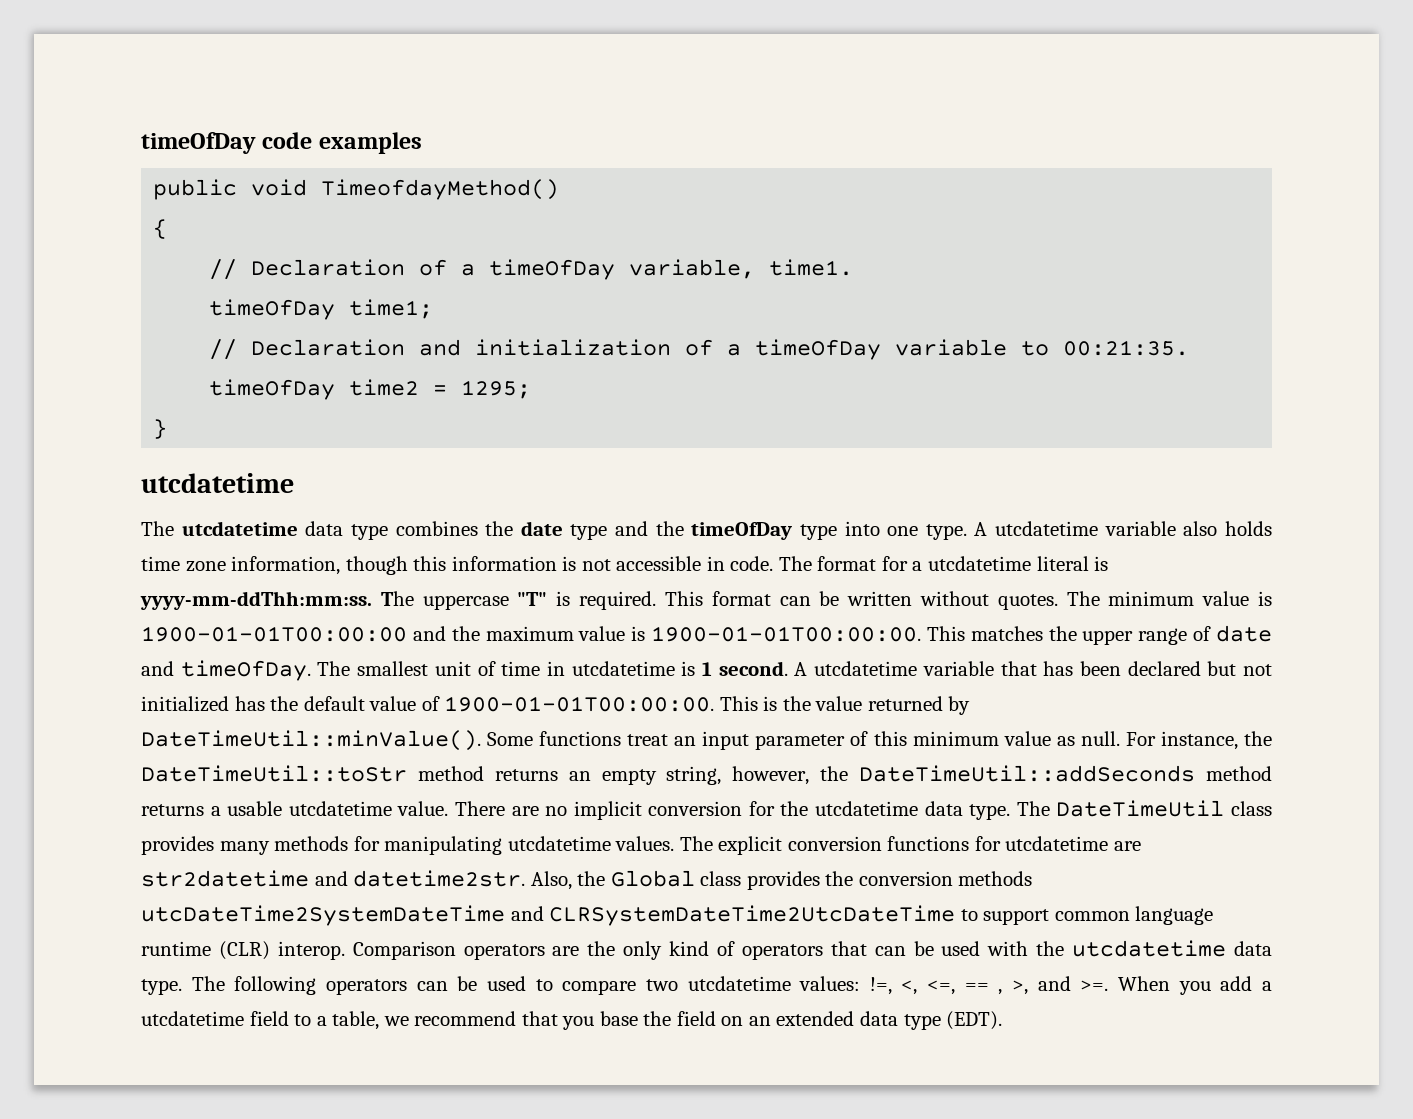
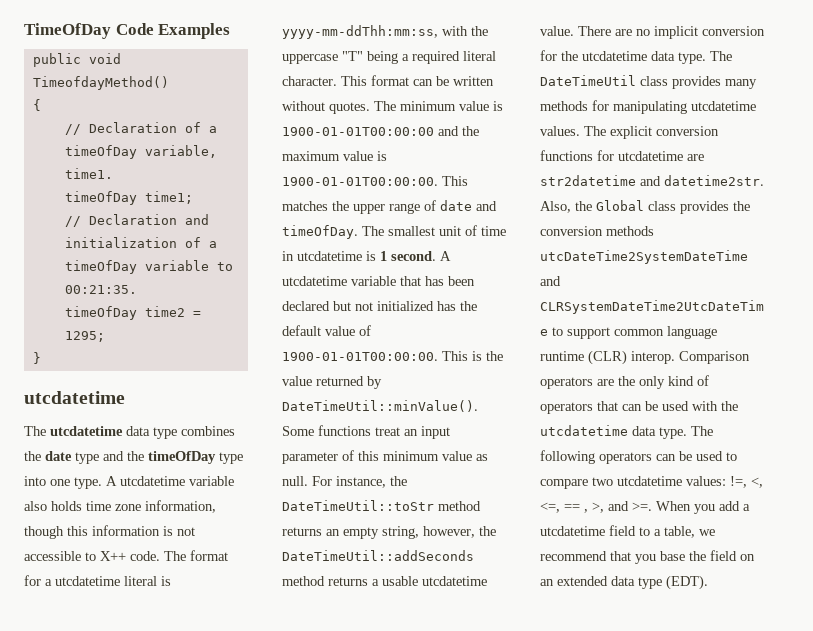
- timeOfDay code examples
+ TimeOfDay Code Examples
- A utcdatetime variable also holds time zone information, though this information is not accessible in code.
+ A utcdatetime variable also holds time zone information, though this information is not accessible to X++ code.
- The format for a utcdatetime literal is yyyy-mm-ddThh:mm:ss. The uppercase "T" is required.
+ The format for a utcdatetime literal is yyyy-mm-ddThh:mm:ss, with the uppercase "T" being a required literal character.

